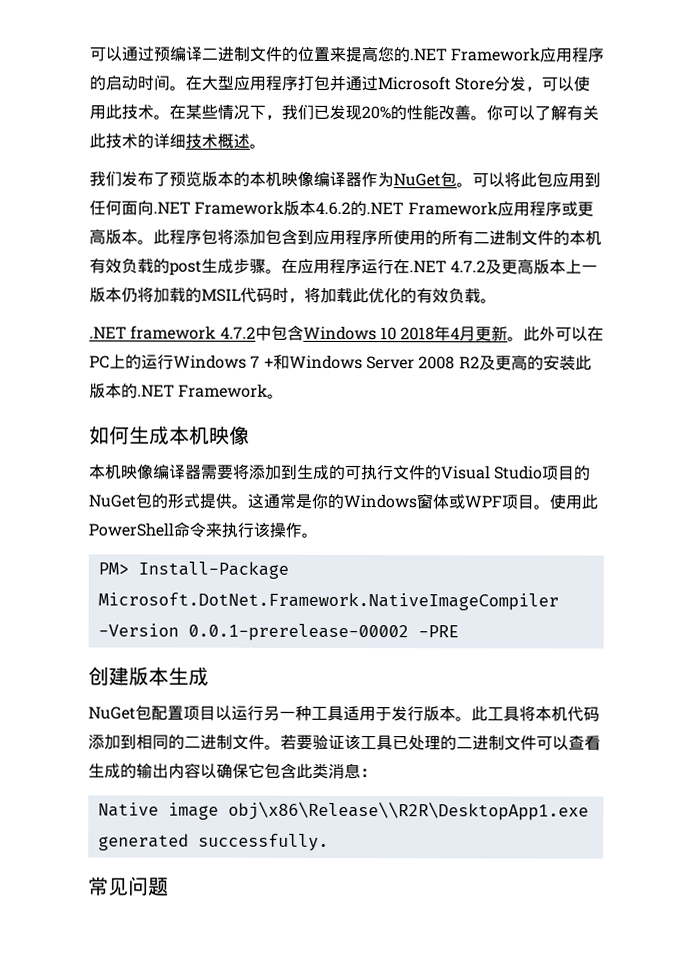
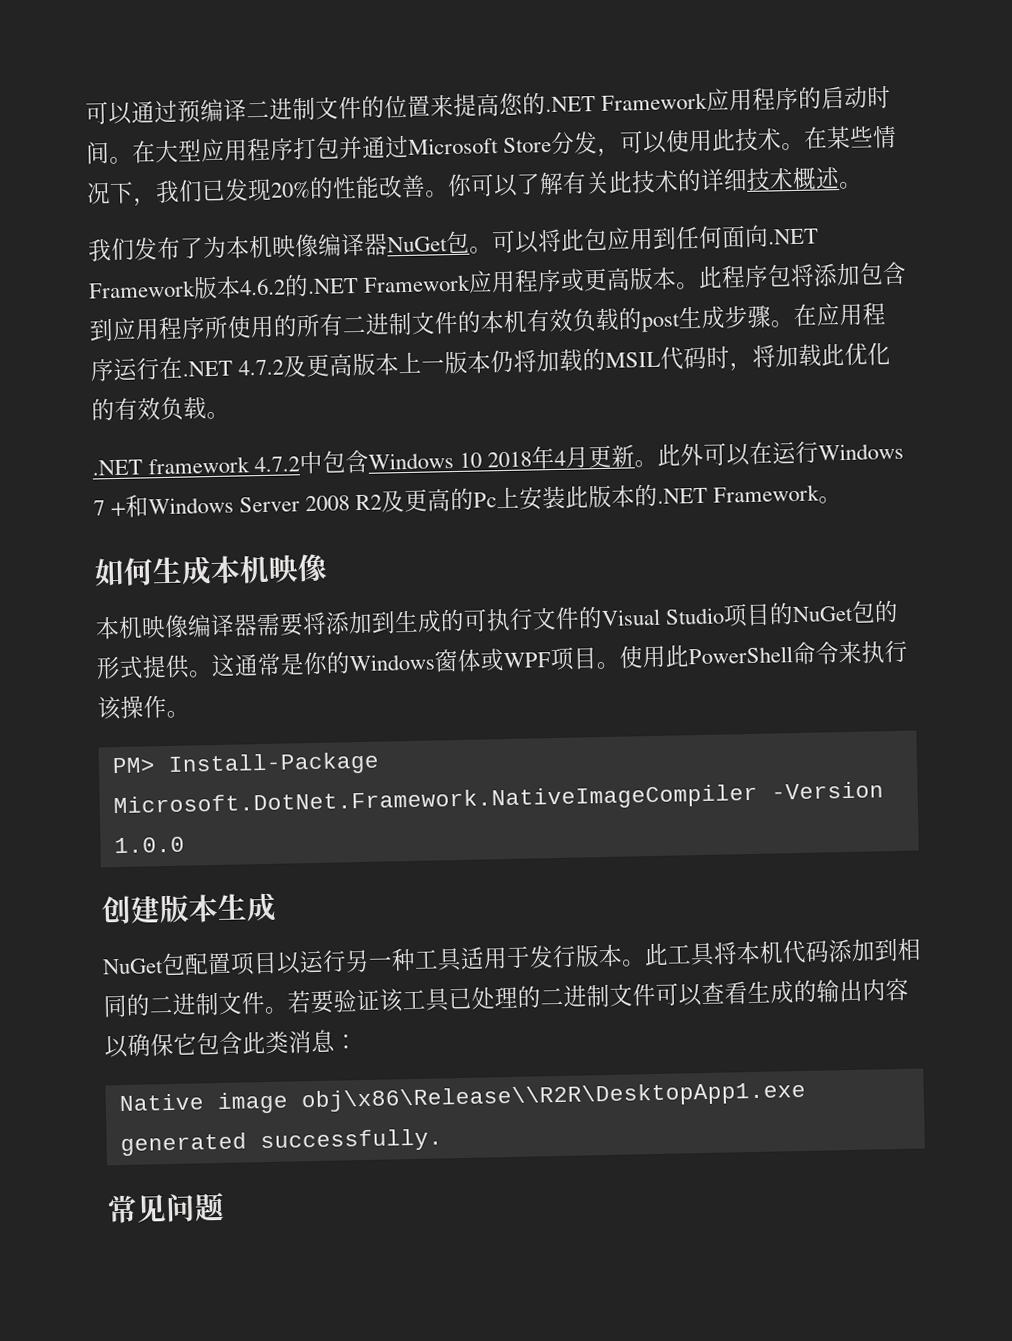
- 我们发布了预览版本的本机映像编译器作为NuGet包。
+ 我们发布了为本机映像编译器NuGet包。
- 此外可以在PC上的运行Windows 7 +和Windows Server 2008 R2及更高的安装此版本的.NET Framework。
+ 此外可以在运行Windows 7 +和Windows Server 2008 R2及更高的Pc上安装此版本的.NET Framework。
- PM> Install-Package Microsoft.DotNet.Framework.NativeImageCompiler -Version 0.0.1-prerelease-00002 -PRE
+ PM> Install-Package Microsoft.DotNet.Framework.NativeImageCompiler -Version 1.0.0

